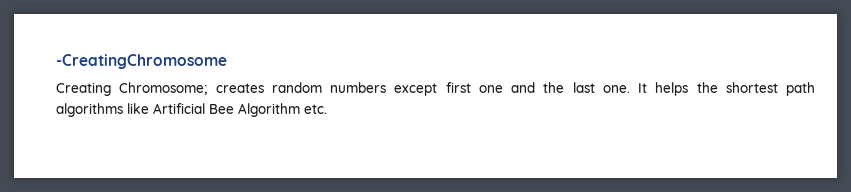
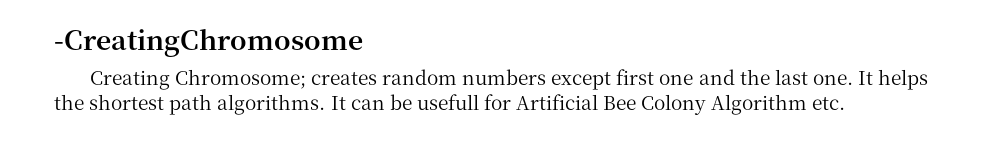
- It helps the shortest path algorithms like Artificial Bee Algorithm etc.
+ It helps the shortest path algorithms. It can be usefull for Artificial Bee Colony Algorithm etc.

